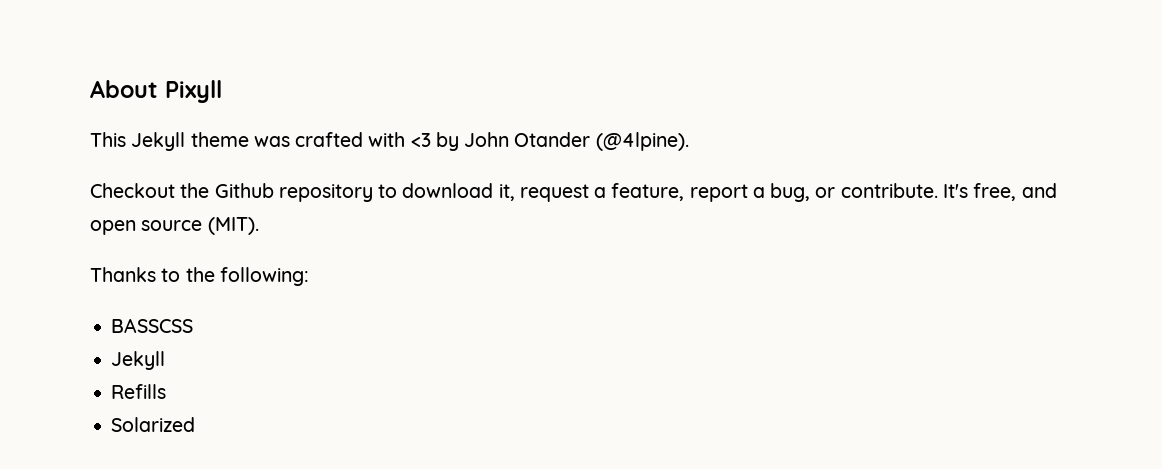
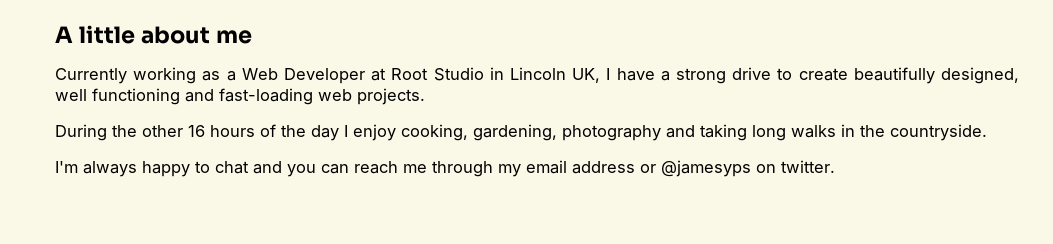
- About Pixyll
- This Jekyll theme was crafted with <3 by John Otander (@4lpine).
- Checkout the Github repository to download it, request a feature, report a bug, or contribute. It's free, and open source (MIT).
- Thanks to the following:
- BASSCSS
- Jekyll
- Refills
- Solarized
+ A little about me
+ Currently working as a Web Developer at Root Studio in Lincoln UK, I have a strong drive to create beautifully designed, well functioning and fast-loading web projects.
+ During the other 16 hours of the day I enjoy cooking, gardening, photography and taking long walks in the countryside.
+ I'm always happy to chat and you can reach me through my email address or @jamesyps on twitter.

